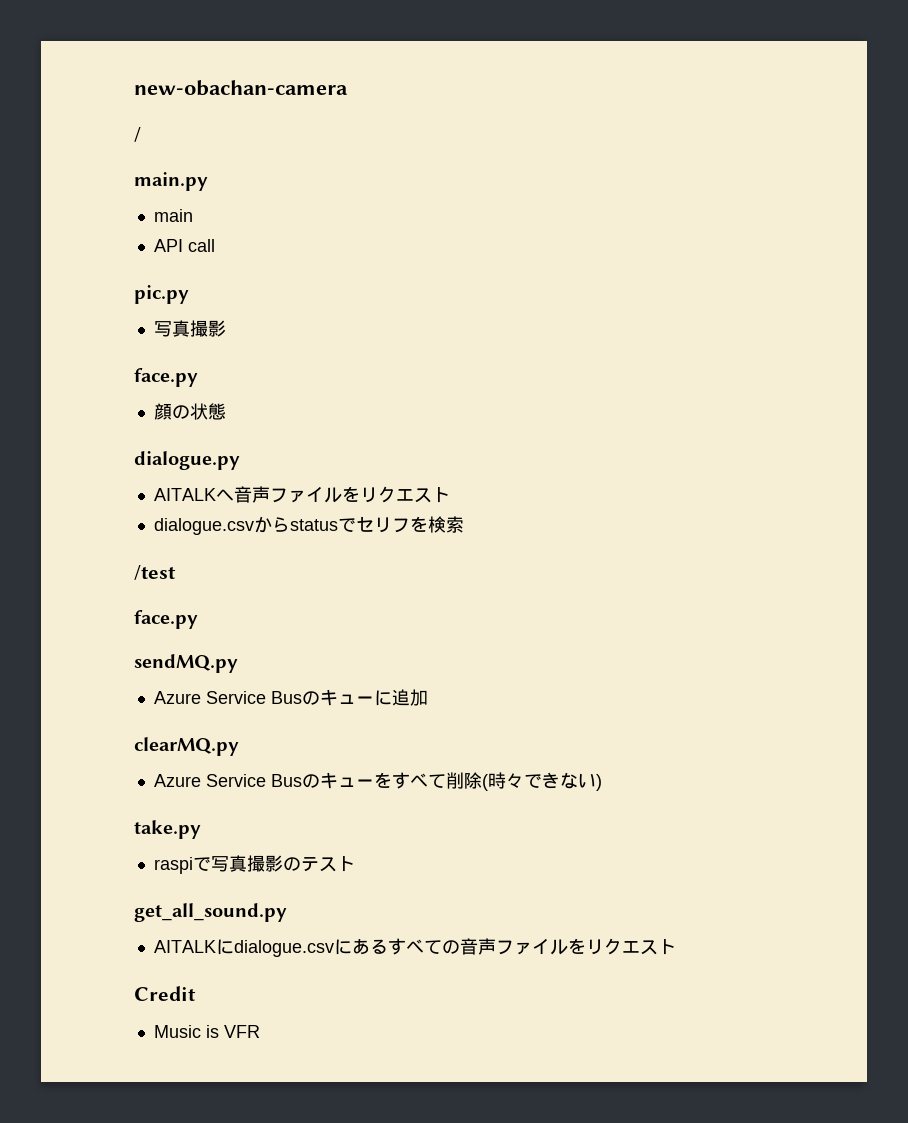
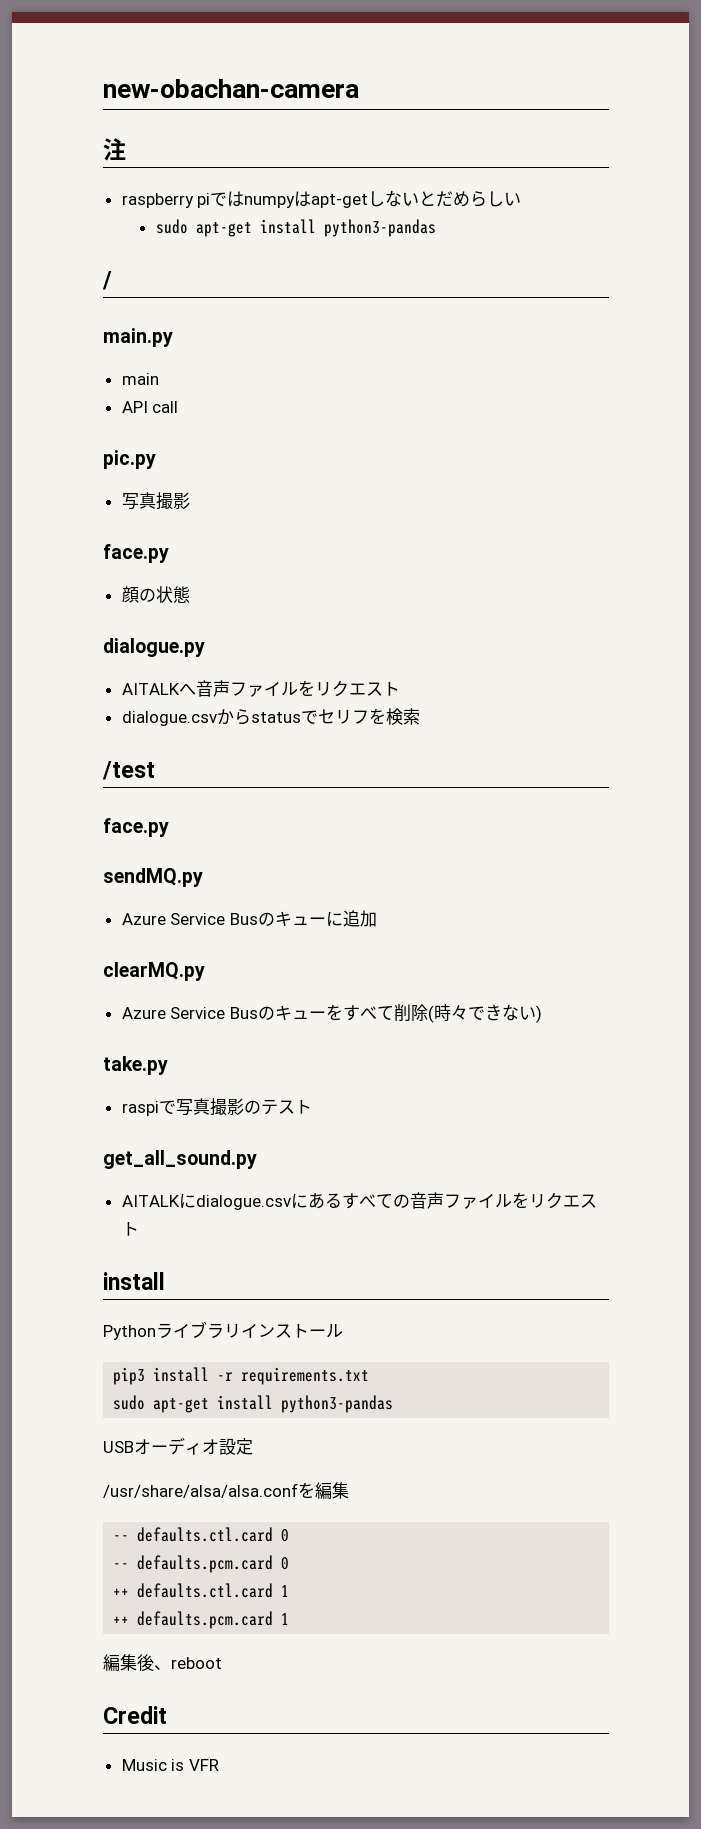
+ 注
+ raspberry piではnumpyはapt-getしないとだめらしい
+ sudo apt-get install python3-pandas
  AITALKにdialogue.csvにあるすべての音声ファイルをリクエスト
+ install
+ Pythonライブラリインストール
+ pip3 install -r requirements.txt
+ sudo apt-get install python3-pandas
+ USBオーディオ設定
+ /usr/share/alsa/alsa.confを編集
+ -- defaults.ctl.card 0
+ -- defaults.pcm.card 0
+ ++ defaults.ctl.card 1
+ ++ defaults.pcm.card 1
+ 編集後、reboot

